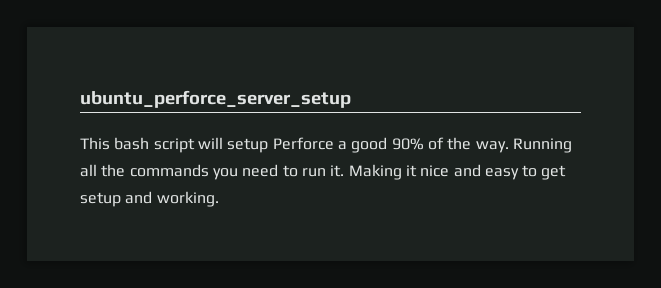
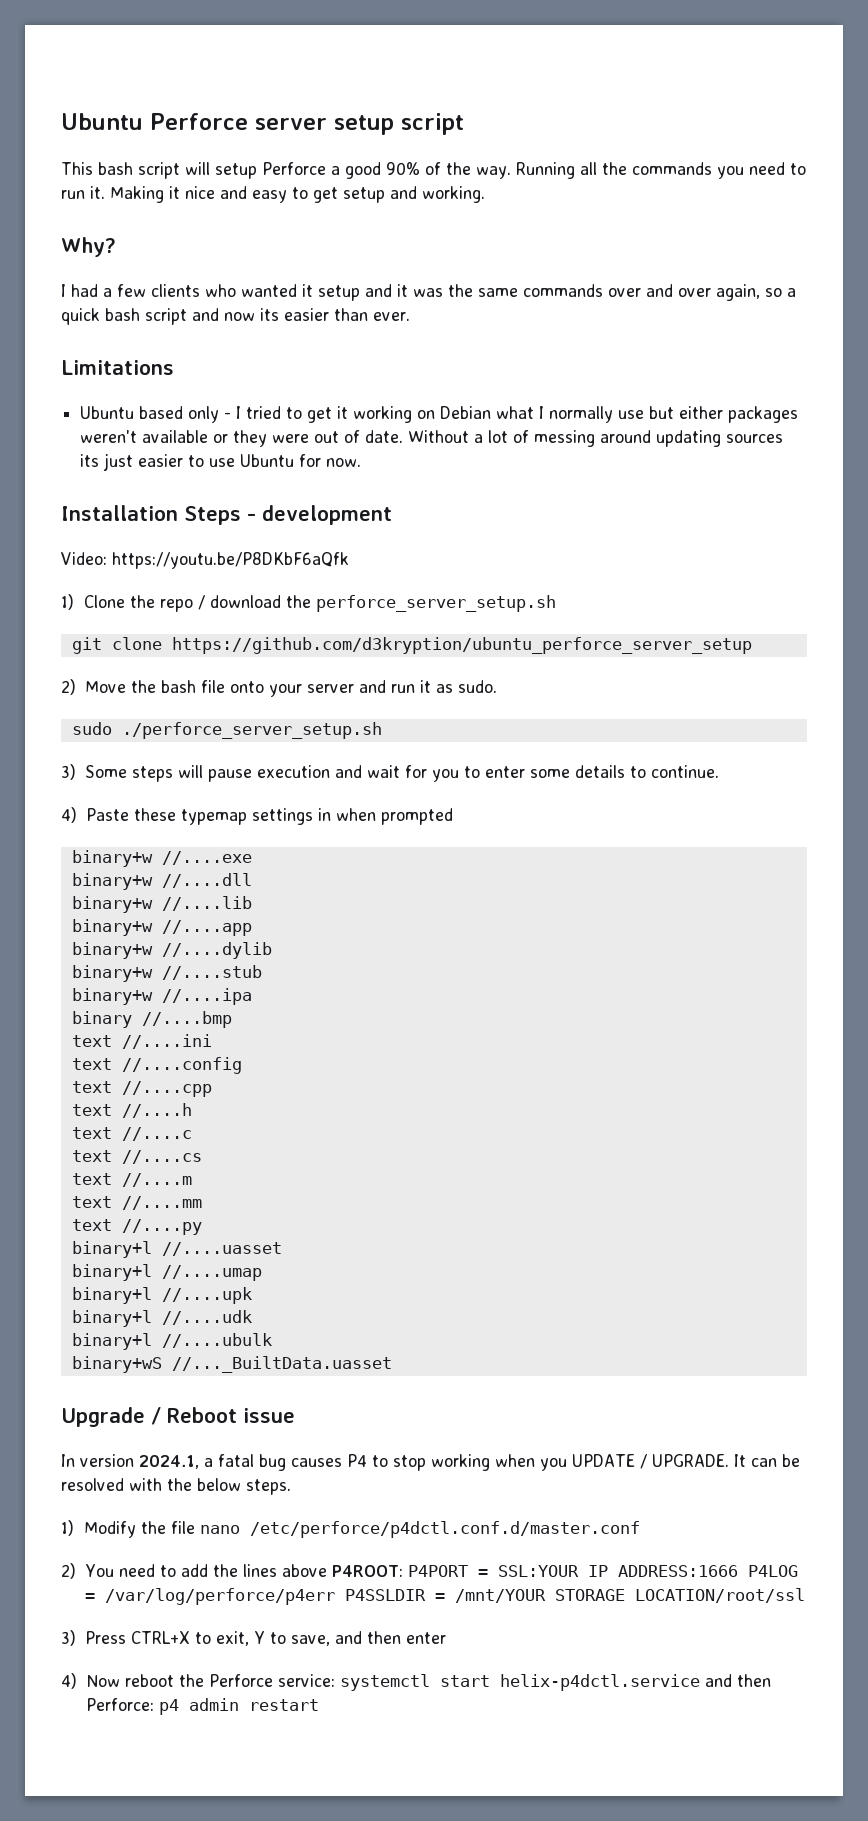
- ubuntu_perforce_server_setup
+ Ubuntu Perforce server setup script
+ Why?
+ I had a few clients who wanted it setup and it was the same commands over and over again, so a quick bash script and now its easier than ever.
+ Limitations
+ Ubuntu based only - I tried to get it working on Debian what I normally use but either packages weren't available or they were out of date. Without a lot of messing around updating sources its just easier to use Ubuntu for now.
+ Installation Steps - development
+ Video: https://youtu.be/P8DKbF6aQfk
+ 1) Clone the repo / download the perforce_server_setup.sh
+ git clone https://github.com/d3kryption/ubuntu_perforce_server_setup
+ 2) Move the bash file onto your server and run it as sudo.
+ sudo ./perforce_server_setup.sh
+ 3) Some steps will pause execution and wait for you to enter some details to continue.
+ 4) Paste these typemap settings in when prompted
+ binary+w //....exe
+ binary+w //....dll
+ binary+w //....lib
+ binary+w //....app
+ binary+w //....dylib
+ binary+w //....stub
+ binary+w //....ipa
+ binary //....bmp
+ text //....ini
+ text //....config
+ text //....cpp
+ text //....h
+ text //....c
+ text //....cs
+ text //....m
+ text //....mm
+ text //....py
+ binary+l //....uasset
+ binary+l //....umap
+ binary+l //....upk
+ binary+l //....udk
+ binary+l //....ubulk
+ binary+wS //..._BuiltData.uasset
+ Upgrade / Reboot issue
+ In version 2024.1, a fatal bug causes P4 to stop working when you UPDATE / UPGRADE. It can be resolved with the below steps.
+ 1) Modify the file nano /etc/perforce/p4dctl.conf.d/master.conf
+ 2) You need to add the lines above P4ROOT: P4PORT = SSL:YOUR IP ADDRESS:1666 P4LOG = /var/log/perforce/p4err P4SSLDIR = /mnt/YOUR STORAGE LOCATION/root/ssl
+ 3) Press CTRL+X to exit, Y to save, and then enter
+ 4) Now reboot the Perforce service: systemctl start helix-p4dctl.service and then Perforce: p4 admin restart

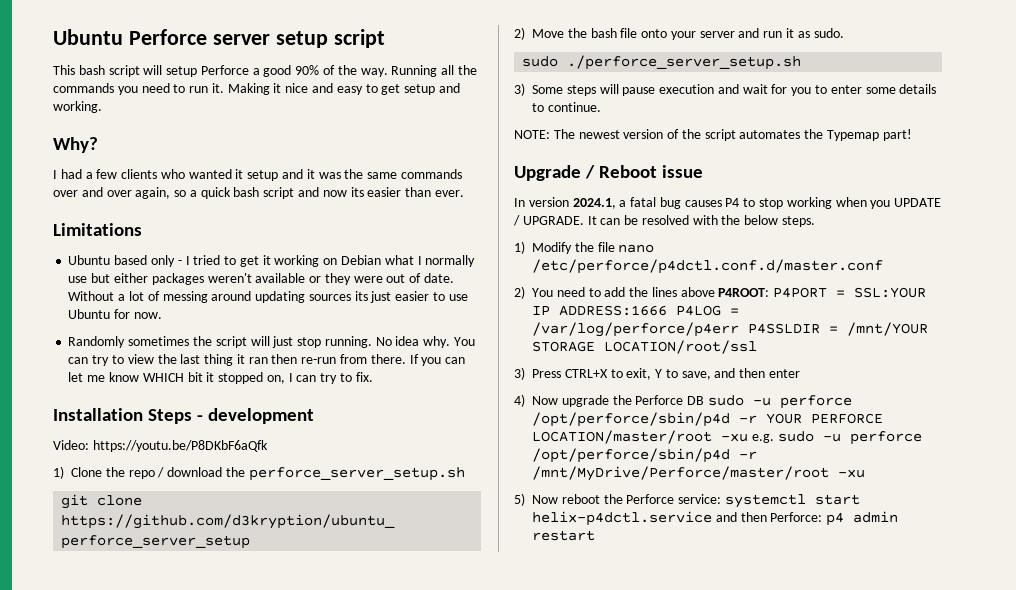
+ Randomly sometimes the script will just stop running. No idea why. You can try to view the last thing it ran then re-run from there. If you can let me know WHICH bit it stopped on, I can try to fix.
- 4) Paste these typemap settings in when prompted
- binary+w //....exe
- binary+w //....dll
- binary+w //....lib
- binary+w //....app
- binary+w //....dylib
- binary+w //....stub
- binary+w //....ipa
- binary //....bmp
- text //....ini
- text //....config
- text //....cpp
- text //....h
- text //....c
- text //....cs
- text //....m
- text //....mm
- text //....py
- binary+l //....uasset
- binary+l //....umap
- binary+l //....upk
- binary+l //....udk
- binary+l //....ubulk
- binary+wS //..._BuiltData.uasset
+ NOTE: The newest version of the script automates the Typemap part!
- 4) Now reboot the Perforce service: systemctl start helix-p4dctl.service and then Perforce: p4 admin restart
+ 4) Now upgrade the Perforce DB sudo -u perforce /opt/perforce/sbin/p4d -r YOUR PERFORCE LOCATION/master/root -xu e.g. sudo -u perforce /opt/perforce/sbin/p4d -r /mnt/MyDrive/Perforce/master/root -xu
+ 5) Now reboot the Perforce service: systemctl start helix-p4dctl.service and then Perforce: p4 admin restart

